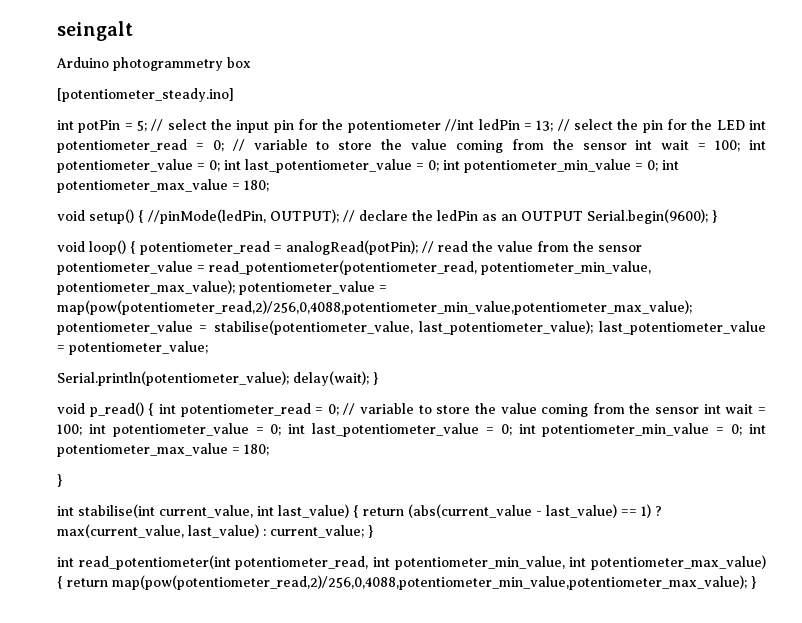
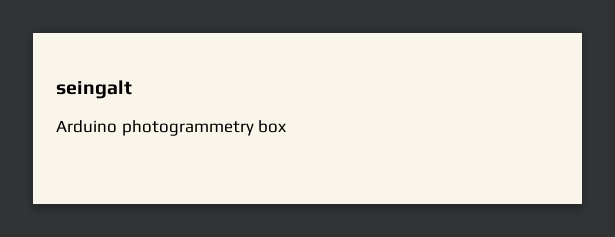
- [potentiometer_steady.ino]
- int potPin = 5; // select the input pin for the potentiometer //int ledPin = 13; // select the pin for the LED int potentiometer_read = 0; // variable to store the value coming from the sensor int wait = 100; int potentiometer_value = 0; int last_potentiometer_value = 0; int potentiometer_min_value = 0; int potentiometer_max_value = 180;
- void setup() { //pinMode(ledPin, OUTPUT); // declare the ledPin as an OUTPUT Serial.begin(9600); }
- void loop() { potentiometer_read = analogRead(potPin); // read the value from the sensor potentiometer_value = read_potentiometer(potentiometer_read, potentiometer_min_value, potentiometer_max_value); potentiometer_value = map(pow(potentiometer_read,2)/256,0,4088,potentiometer_min_value,potentiometer_max_value); potentiometer_value = stabilise(potentiometer_value, last_potentiometer_value); last_potentiometer_value = potentiometer_value;
- Serial.println(potentiometer_value); delay(wait); }
- void p_read() { int potentiometer_read = 0; // variable to store the value coming from the sensor int wait = 100; int potentiometer_value = 0; int last_potentiometer_value = 0; int potentiometer_min_value = 0; int potentiometer_max_value = 180;
- }
- int stabilise(int current_value, int last_value) { return (abs(current_value - last_value) == 1) ? max(current_value, last_value) : current_value; }
- int read_potentiometer(int potentiometer_read, int potentiometer_min_value, int potentiometer_max_value) { return map(pow(potentiometer_read,2)/256,0,4088,potentiometer_min_value,potentiometer_max_value); }

